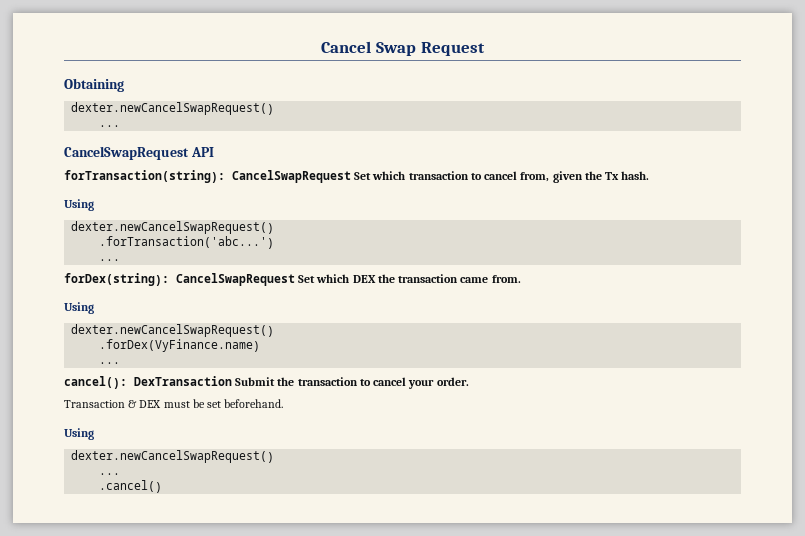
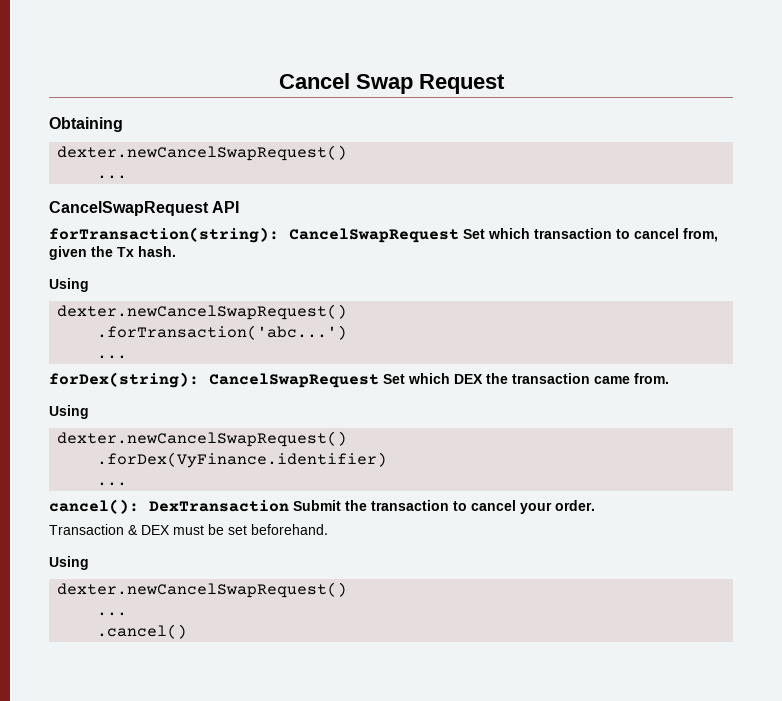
- .forDex(VyFinance.name)
+ .forDex(VyFinance.identifier)

